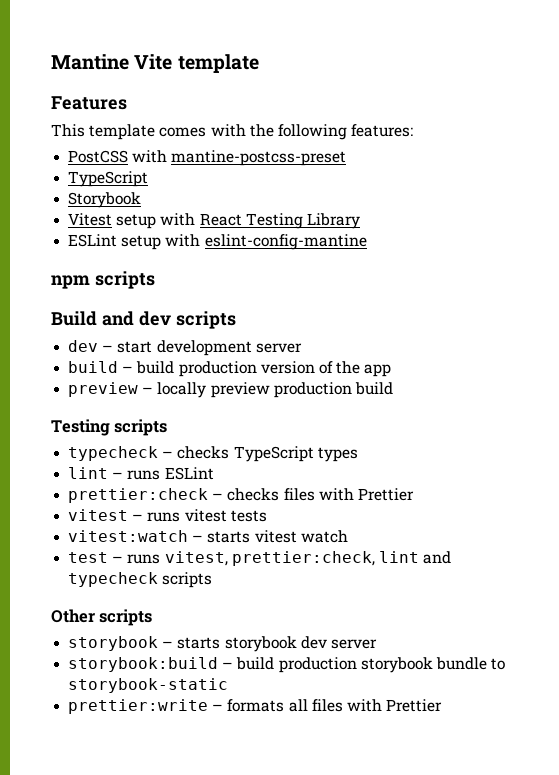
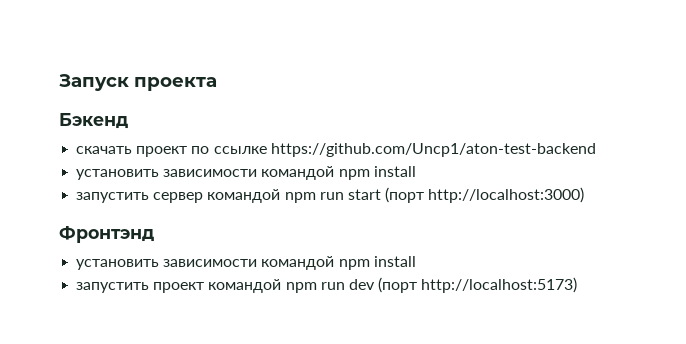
- Mantine Vite template
- Features
- This template comes with the following features:
- PostCSS with mantine-postcss-preset
- TypeScript
- Storybook
- Vitest setup with React Testing Library
- ESLint setup with eslint-config-mantine
- npm scripts
- Build and dev scripts
- dev – start development server
- build – build production version of the app
- preview – locally preview production build
- Testing scripts
- typecheck – checks TypeScript types
- lint – runs ESLint
- prettier:check – checks files with Prettier
- vitest – runs vitest tests
- vitest:watch – starts vitest watch
- test – runs vitest, prettier:check, lint and typecheck scripts
- Other scripts
- storybook – starts storybook dev server
- storybook:build – build production storybook bundle to storybook-static
- prettier:write – formats all files with Prettier
+ Запуск проекта
+ Бэкенд
+ скачать проект по ссылке https://github.com/Uncp1/aton-test-backend
+ установить зависимости командой npm install
+ запустить сервер командой npm run start (порт http://localhost:3000)
+ Фронтэнд
+ установить зависимости командой npm install
+ запустить проект командой npm run dev (порт http://localhost:5173)

